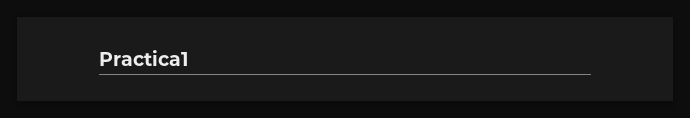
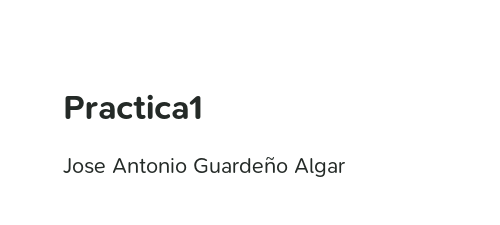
+ Jose Antonio Guardeño Algar

